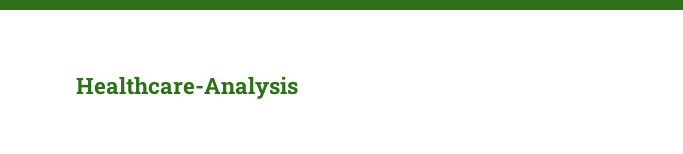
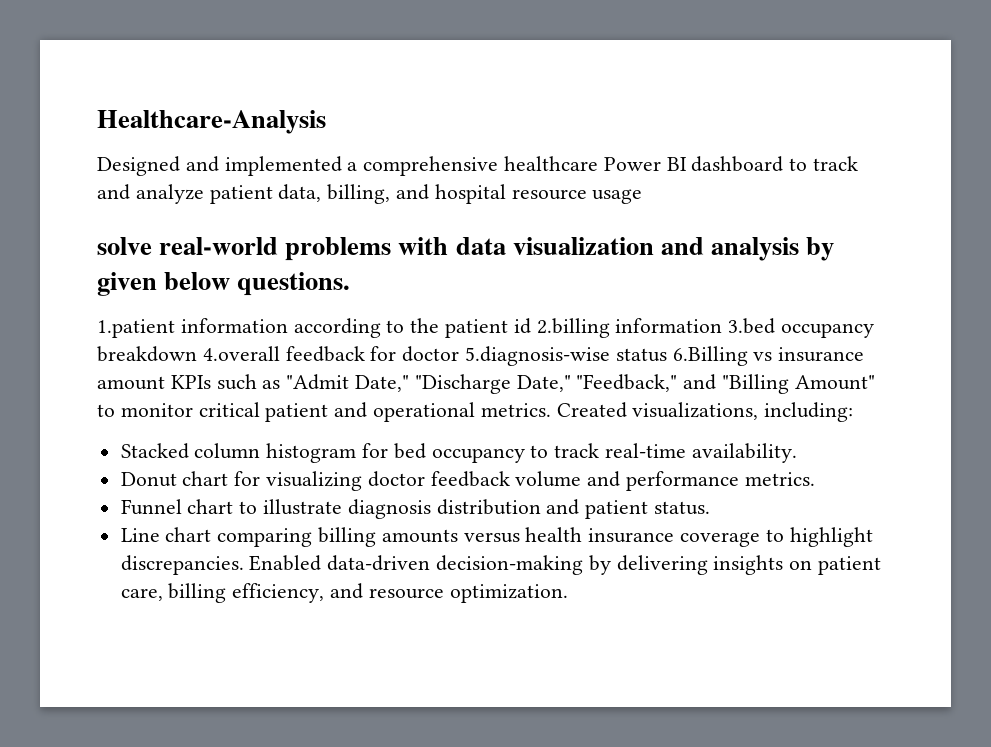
+ Designed and implemented a comprehensive healthcare Power BI dashboard to track and analyze patient data, billing, and hospital resource usage
+ solve real-world problems with data visualization and analysis by given below questions.
+ 1.patient information according to the patient id 2.billing information 3.bed occupancy breakdown 4.overall feedback for doctor 5.diagnosis-wise status 6.Billing vs insurance amount KPIs such as "Admit Date," "Discharge Date," "Feedback," and "Billing Amount" to monitor critical patient and operational metrics. Created visualizations, including:
+ Stacked column histogram for bed occupancy to track real-time availability.
+ Donut chart for visualizing doctor feedback volume and performance metrics.
+ Funnel chart to illustrate diagnosis distribution and patient status.
+ Line chart comparing billing amounts versus health insurance coverage to highlight discrepancies. Enabled data-driven decision-making by delivering insights on patient care, billing efficiency, and resource optimization.

